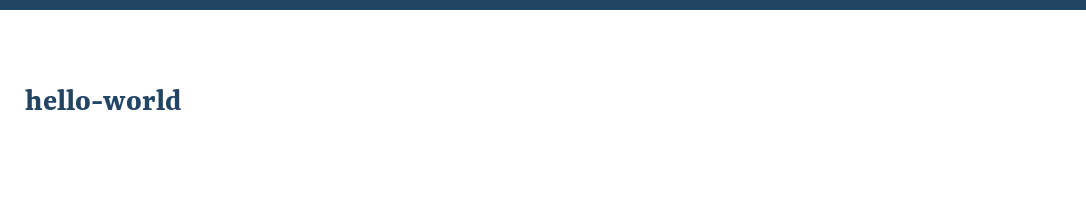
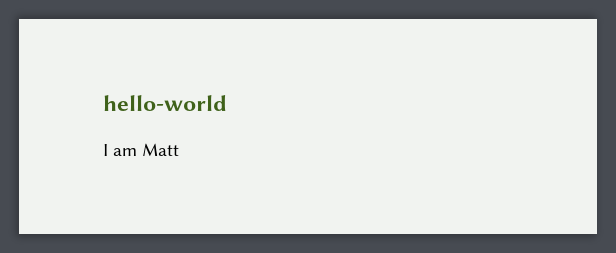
+ I am Matt

